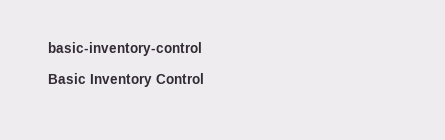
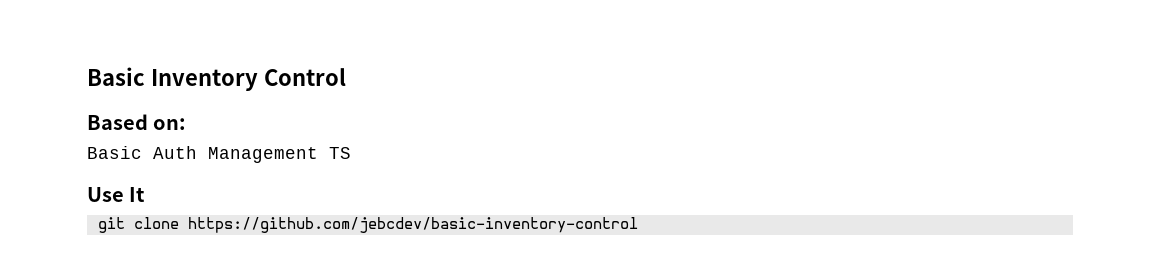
- basic-inventory-control
+ Based on:
+ Basic Auth Management TS
+ Use It
+ git clone https://github.com/jebcdev/basic-inventory-control

